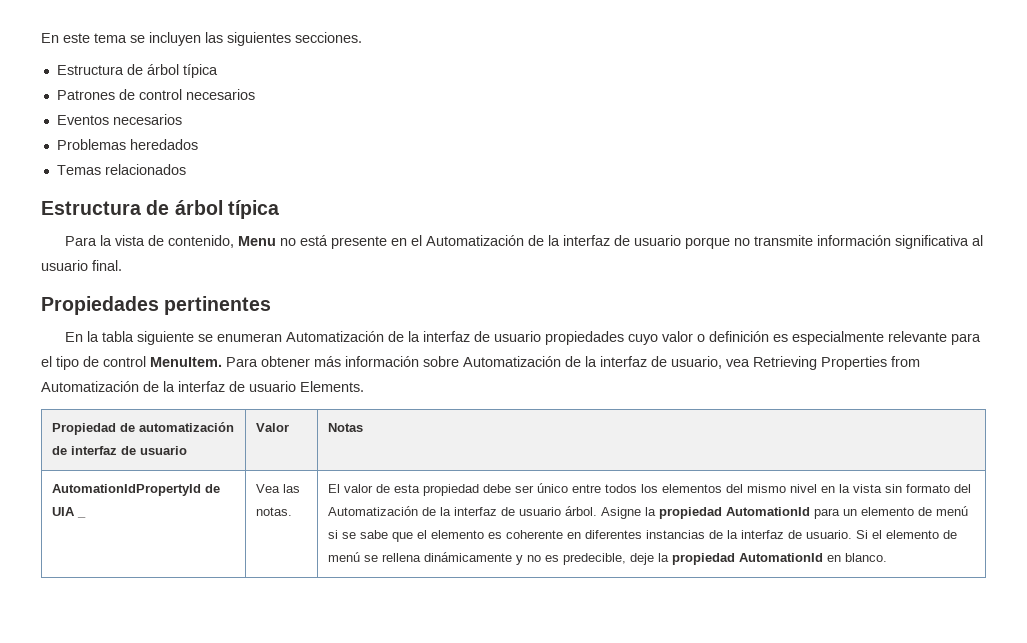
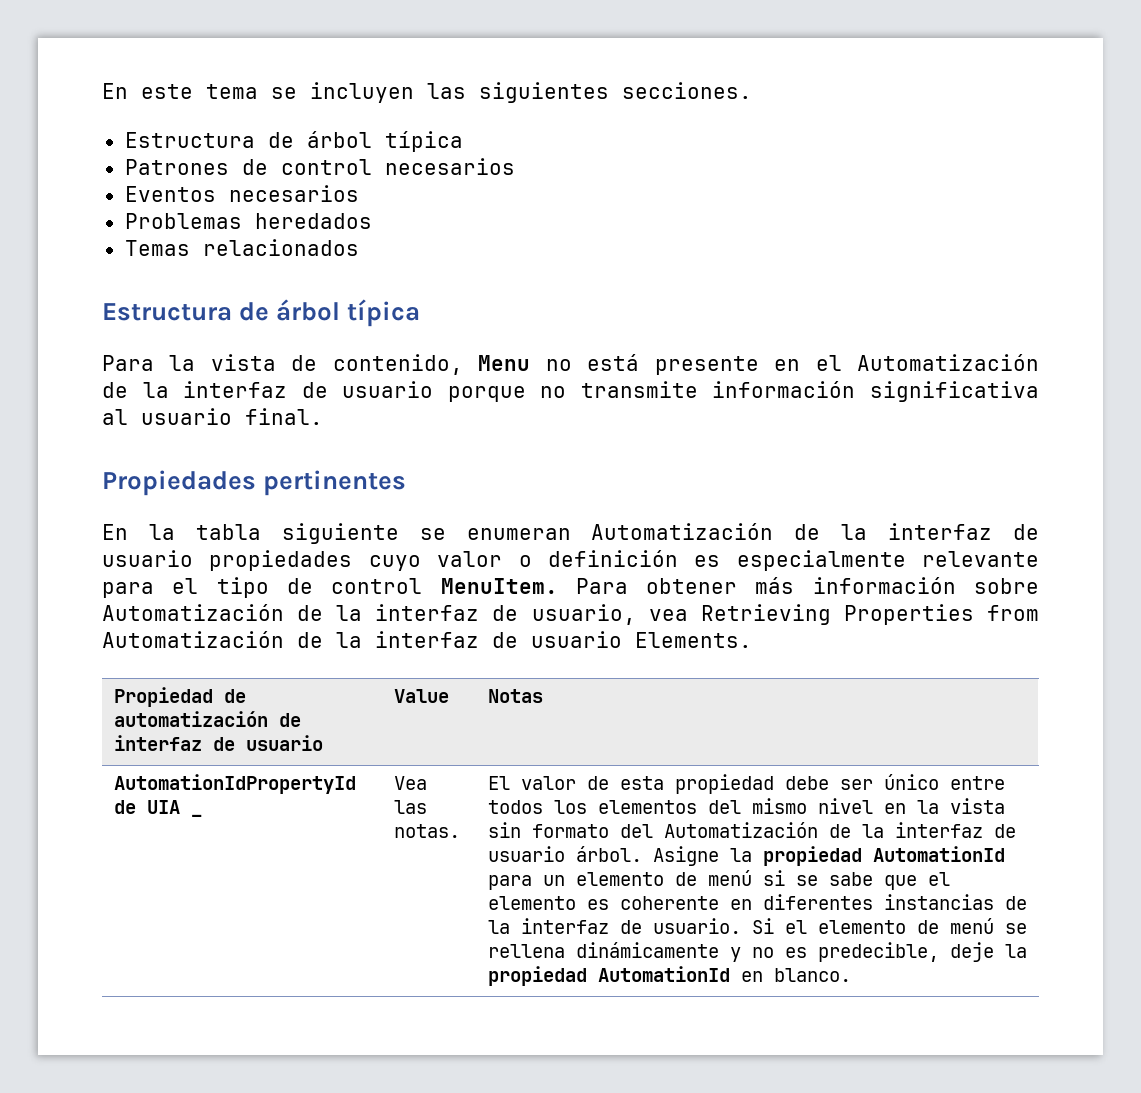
- Propiedad de automatización de interfaz de usuario | Valor | Notas
+ Propiedad de automatización de interfaz de usuario | Value | Notas

